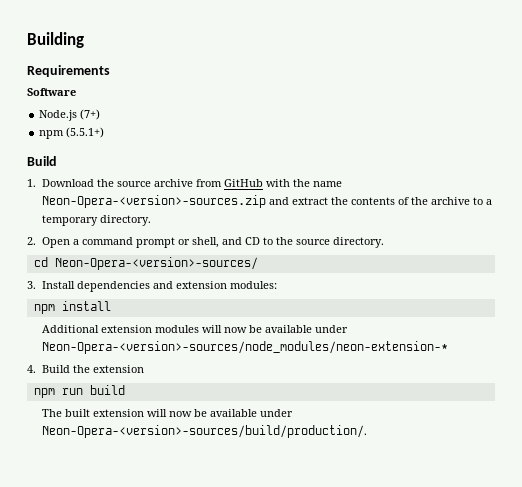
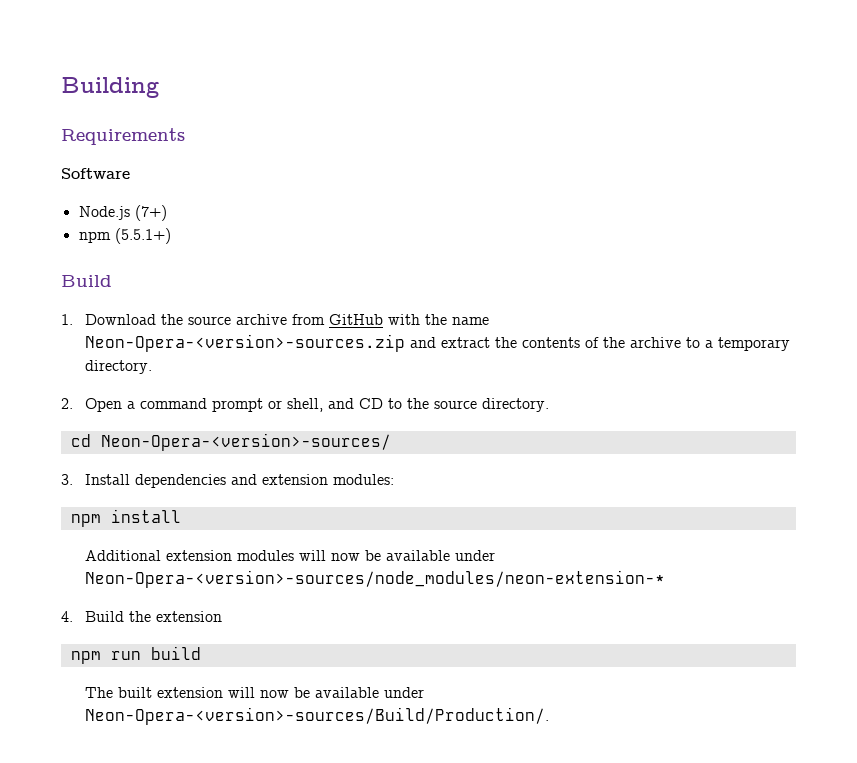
- The built extension will now be available under Neon-Opera-<version>-sources/build/production/.
+ The built extension will now be available under Neon-Opera-<version>-sources/Build/Production/.

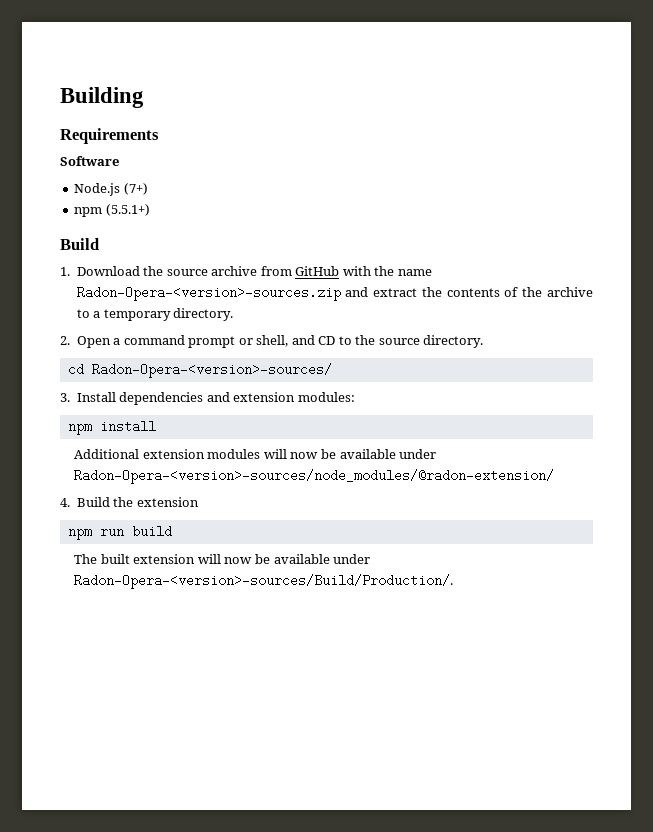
- 1. Download the source archive from GitHub with the name Neon-Opera-<version>-sources.zip and extract the contents of the archive to a temporary directory.
+ 1. Download the source archive from GitHub with the name Radon-Opera-<version>-sources.zip and extract the contents of the archive to a temporary directory.
- cd Neon-Opera-<version>-sources/
+ cd Radon-Opera-<version>-sources/
- Additional extension modules will now be available under Neon-Opera-<version>-sources/node_modules/neon-extension-*
+ Additional extension modules will now be available under Radon-Opera-<version>-sources/node_modules/@radon-extension/
- The built extension will now be available under Neon-Opera-<version>-sources/Build/Production/.
+ The built extension will now be available under Radon-Opera-<version>-sources/Build/Production/.

